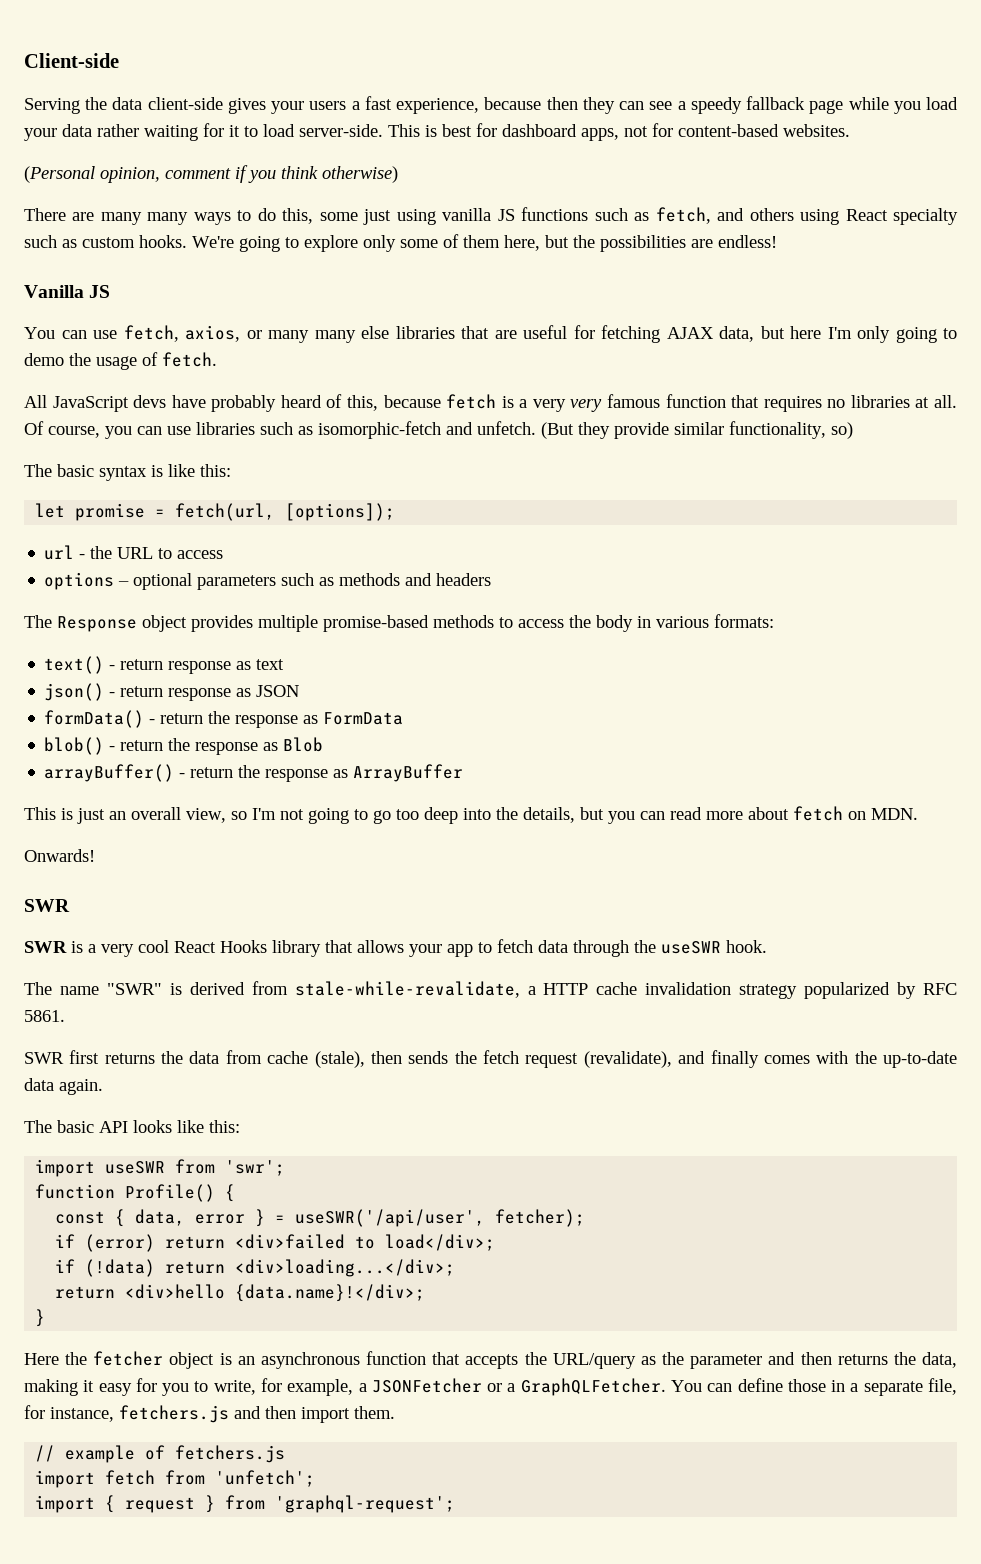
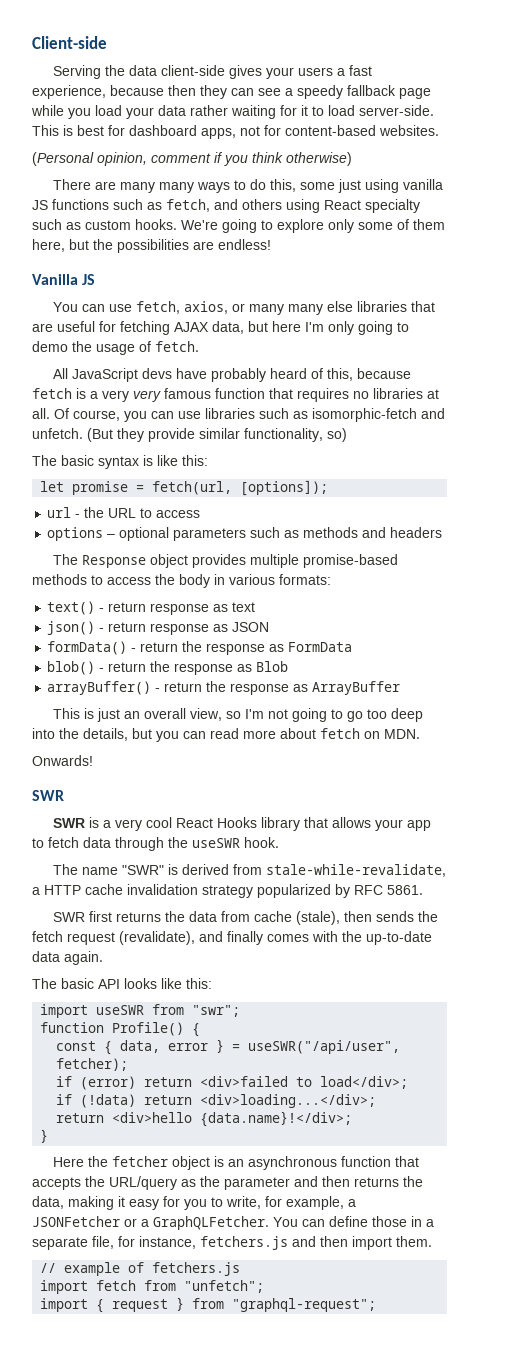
- import useSWR from 'swr';
+ import useSWR from "swr";
- const { data, error } = useSWR('/api/user', fetcher);
+ const { data, error } = useSWR("/api/user", fetcher);
- import fetch from 'unfetch';
+ import fetch from "unfetch";
- import { request } from 'graphql-request';
+ import { request } from "graphql-request";

